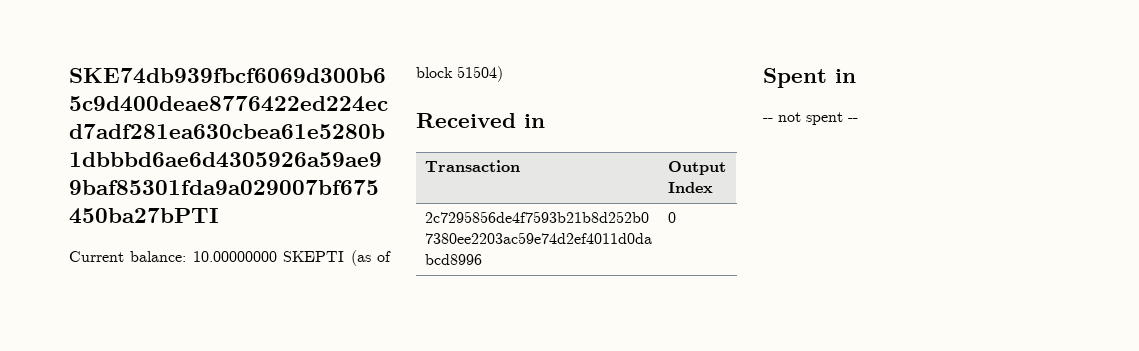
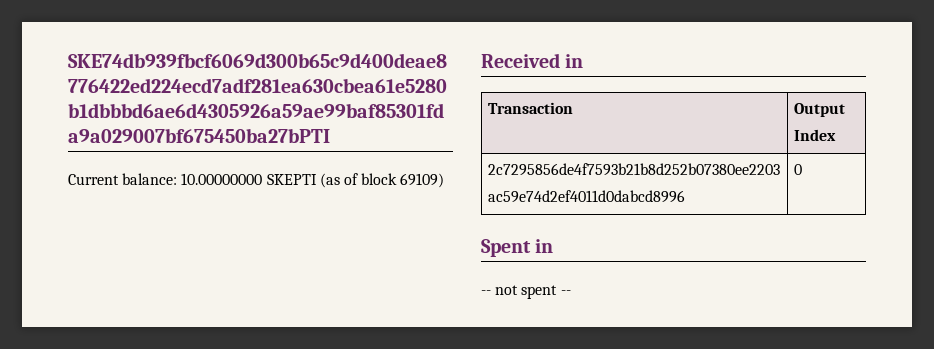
- Current balance: 10.00000000 SKEPTI (as of block 51504)
+ Current balance: 10.00000000 SKEPTI (as of block 69109)

